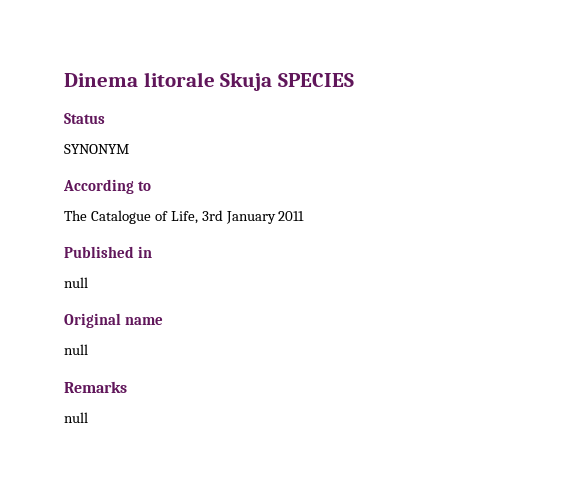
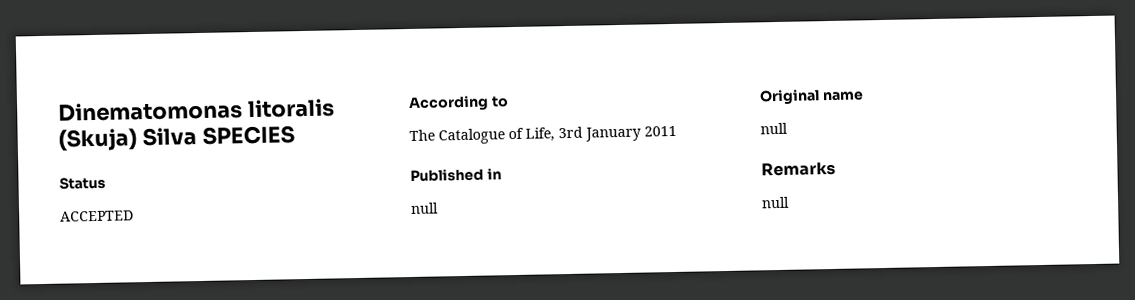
- Dinema litorale Skuja SPECIES
+ Dinematomonas litoralis (Skuja) Silva SPECIES
- SYNONYM
+ ACCEPTED

